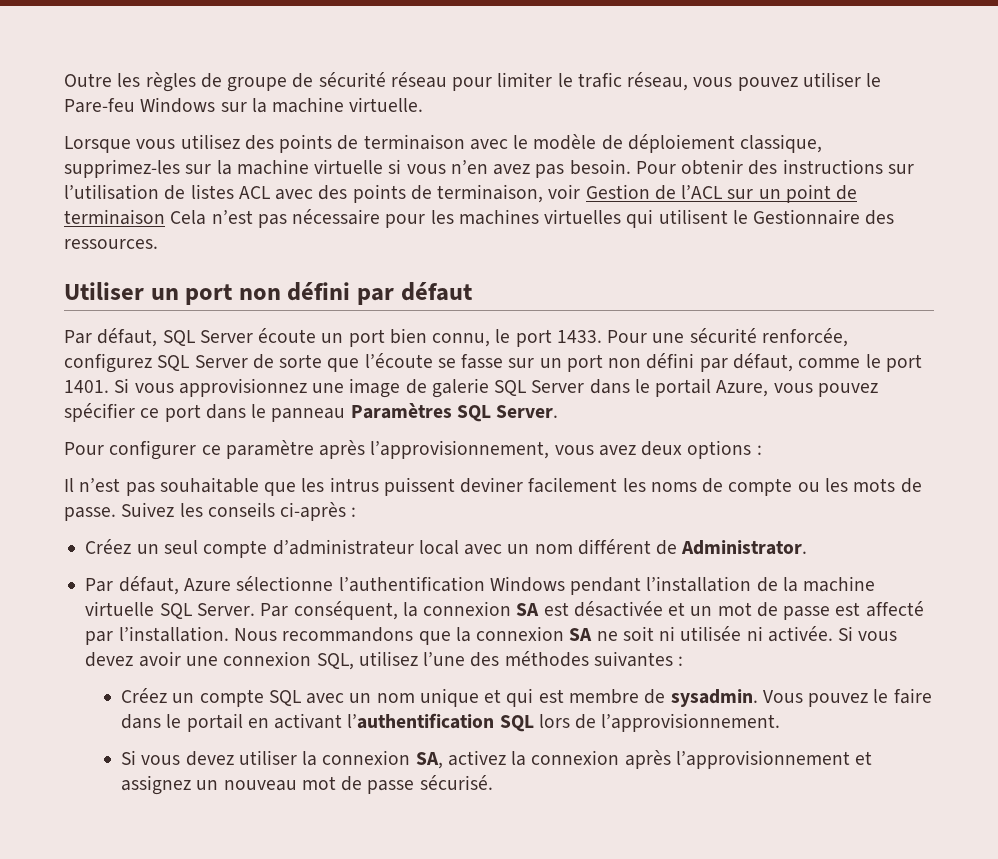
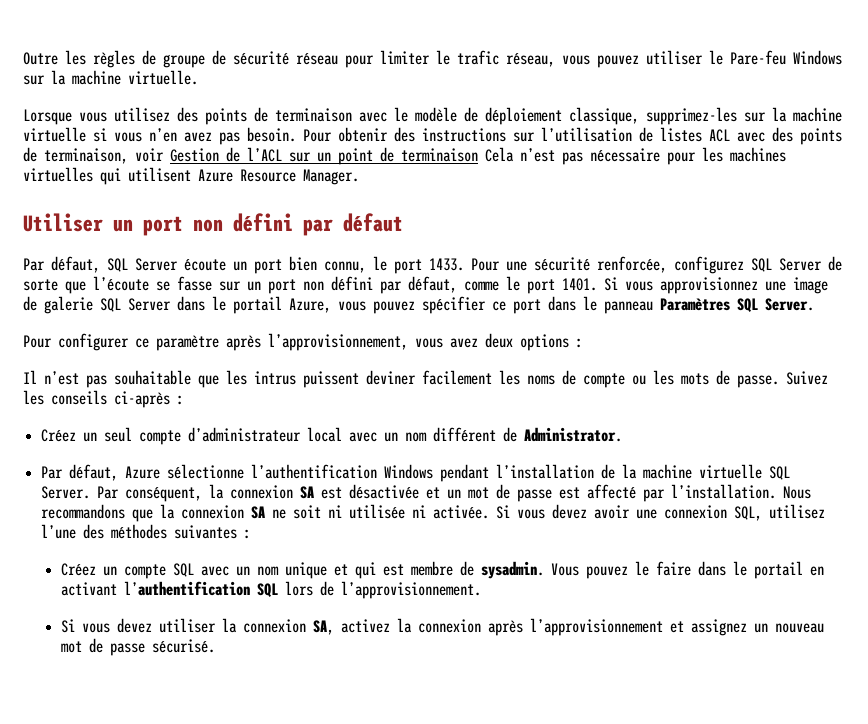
- Pour obtenir des instructions sur l’utilisation de listes ACL avec des points de terminaison, voir Gestion de l’ACL sur un point de terminaison Cela n’est pas nécessaire pour les machines virtuelles qui utilisent le Gestionnaire des ressources.
+ Pour obtenir des instructions sur l’utilisation de listes ACL avec des points de terminaison, voir Gestion de l’ACL sur un point de terminaison Cela n’est pas nécessaire pour les machines virtuelles qui utilisent Azure Resource Manager.

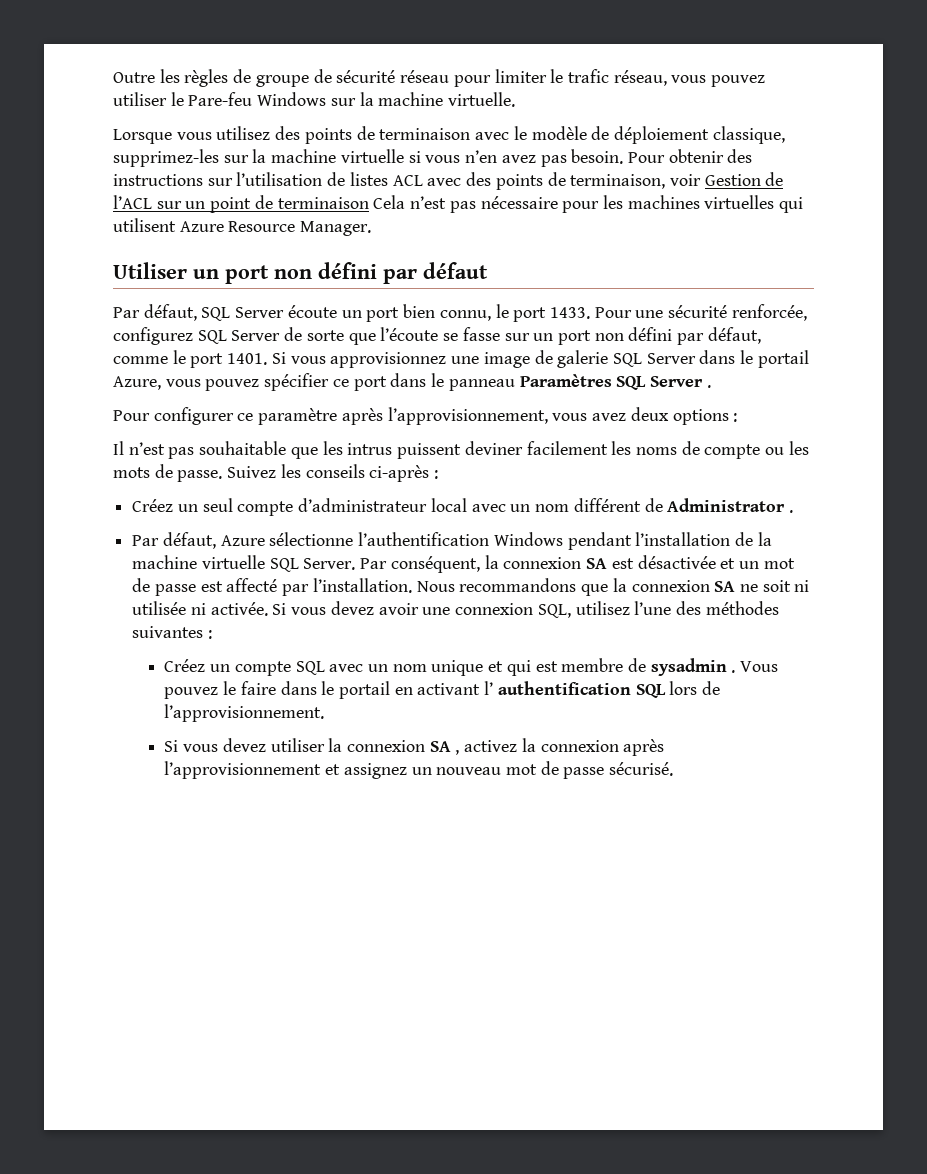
- Si vous approvisionnez une image de galerie SQL Server dans le portail Azure, vous pouvez spécifier ce port dans le panneau Paramètres SQL Server.
+ Si vous approvisionnez une image de galerie SQL Server dans le portail Azure, vous pouvez spécifier ce port dans le panneau Paramètres SQL Server .
- Créez un seul compte d’administrateur local avec un nom différent de Administrator.
+ Créez un seul compte d’administrateur local avec un nom différent de Administrator .
- Créez un compte SQL avec un nom unique et qui est membre de sysadmin.
+ Créez un compte SQL avec un nom unique et qui est membre de sysadmin .
- Vous pouvez le faire dans le portail en activant l’authentification SQL lors de l’approvisionnement.
+ Vous pouvez le faire dans le portail en activant l’ authentification SQL lors de l’approvisionnement.
- Si vous devez utiliser la connexion SA, activez la connexion après l’approvisionnement et assignez un nouveau mot de passe sécurisé.
+ Si vous devez utiliser la connexion SA , activez la connexion après l’approvisionnement et assignez un nouveau mot de passe sécurisé.

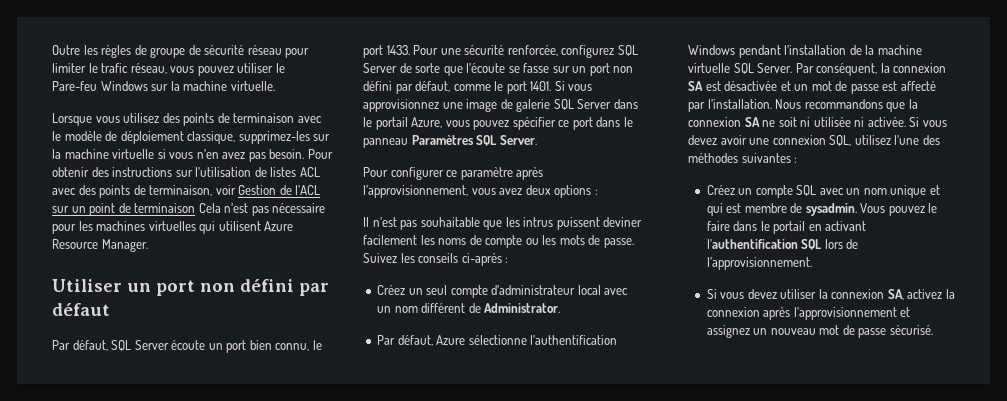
- Si vous approvisionnez une image de galerie SQL Server dans le portail Azure, vous pouvez spécifier ce port dans le panneau Paramètres SQL Server .
+ Si vous approvisionnez une image de galerie SQL Server dans le portail Azure, vous pouvez spécifier ce port dans le panneau Paramètres SQL Server.
- Créez un seul compte d’administrateur local avec un nom différent de Administrator .
+ Créez un seul compte d’administrateur local avec un nom différent de Administrator.
- Créez un compte SQL avec un nom unique et qui est membre de sysadmin .
+ Créez un compte SQL avec un nom unique et qui est membre de sysadmin.
- Vous pouvez le faire dans le portail en activant l’ authentification SQL lors de l’approvisionnement.
+ Vous pouvez le faire dans le portail en activant l’authentification SQL lors de l’approvisionnement.
- Si vous devez utiliser la connexion SA , activez la connexion après l’approvisionnement et assignez un nouveau mot de passe sécurisé.
+ Si vous devez utiliser la connexion SA, activez la connexion après l’approvisionnement et assignez un nouveau mot de passe sécurisé.

